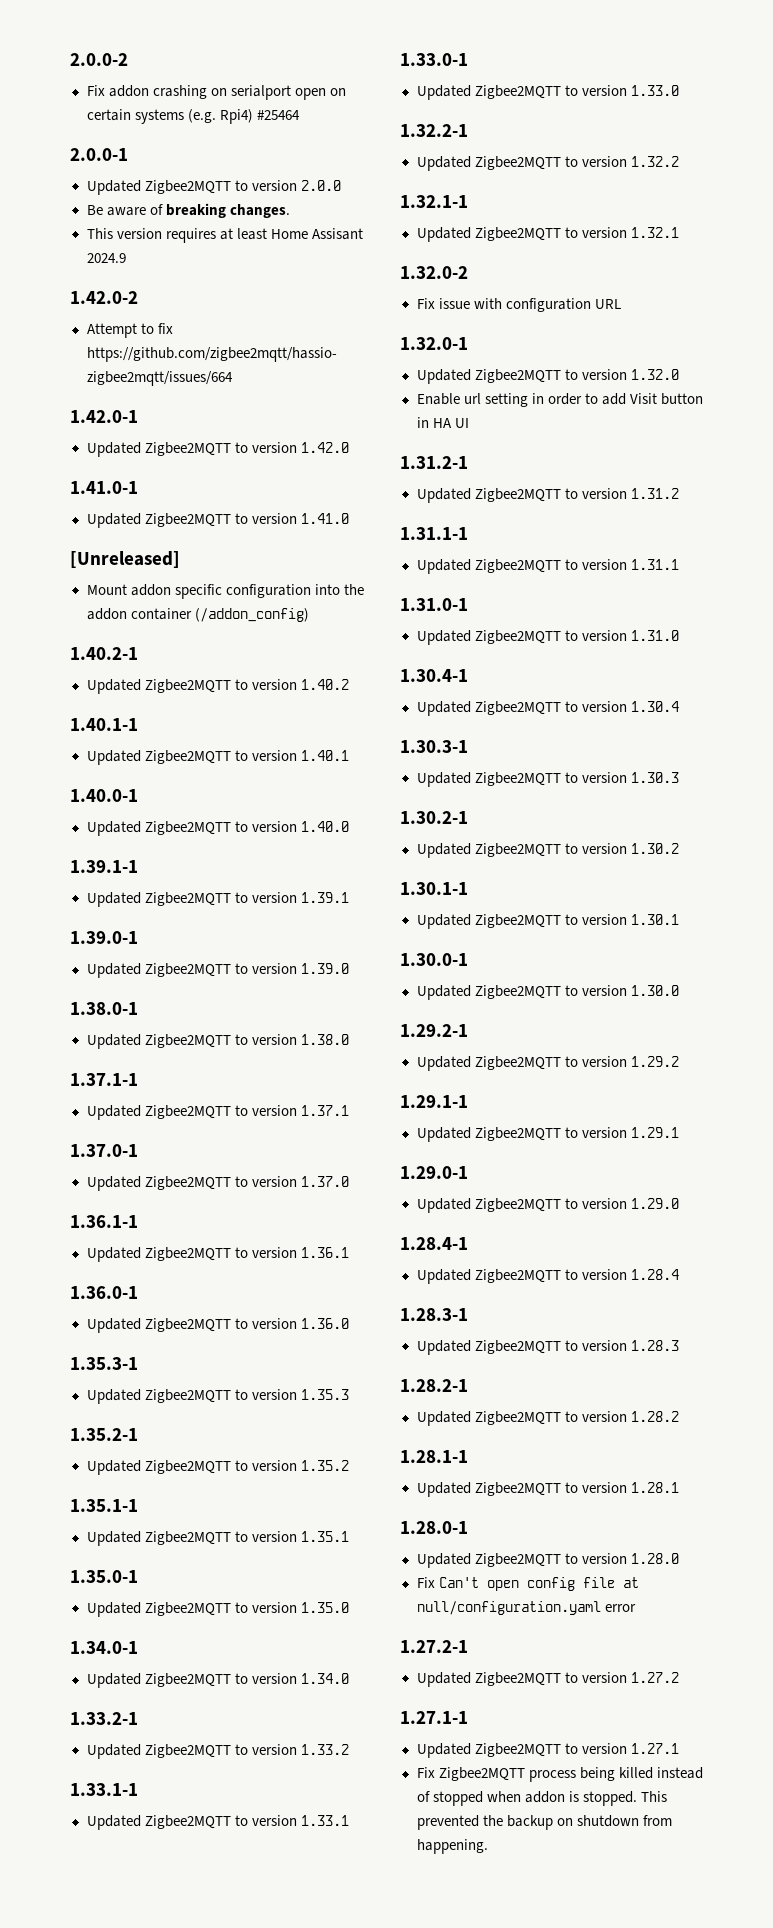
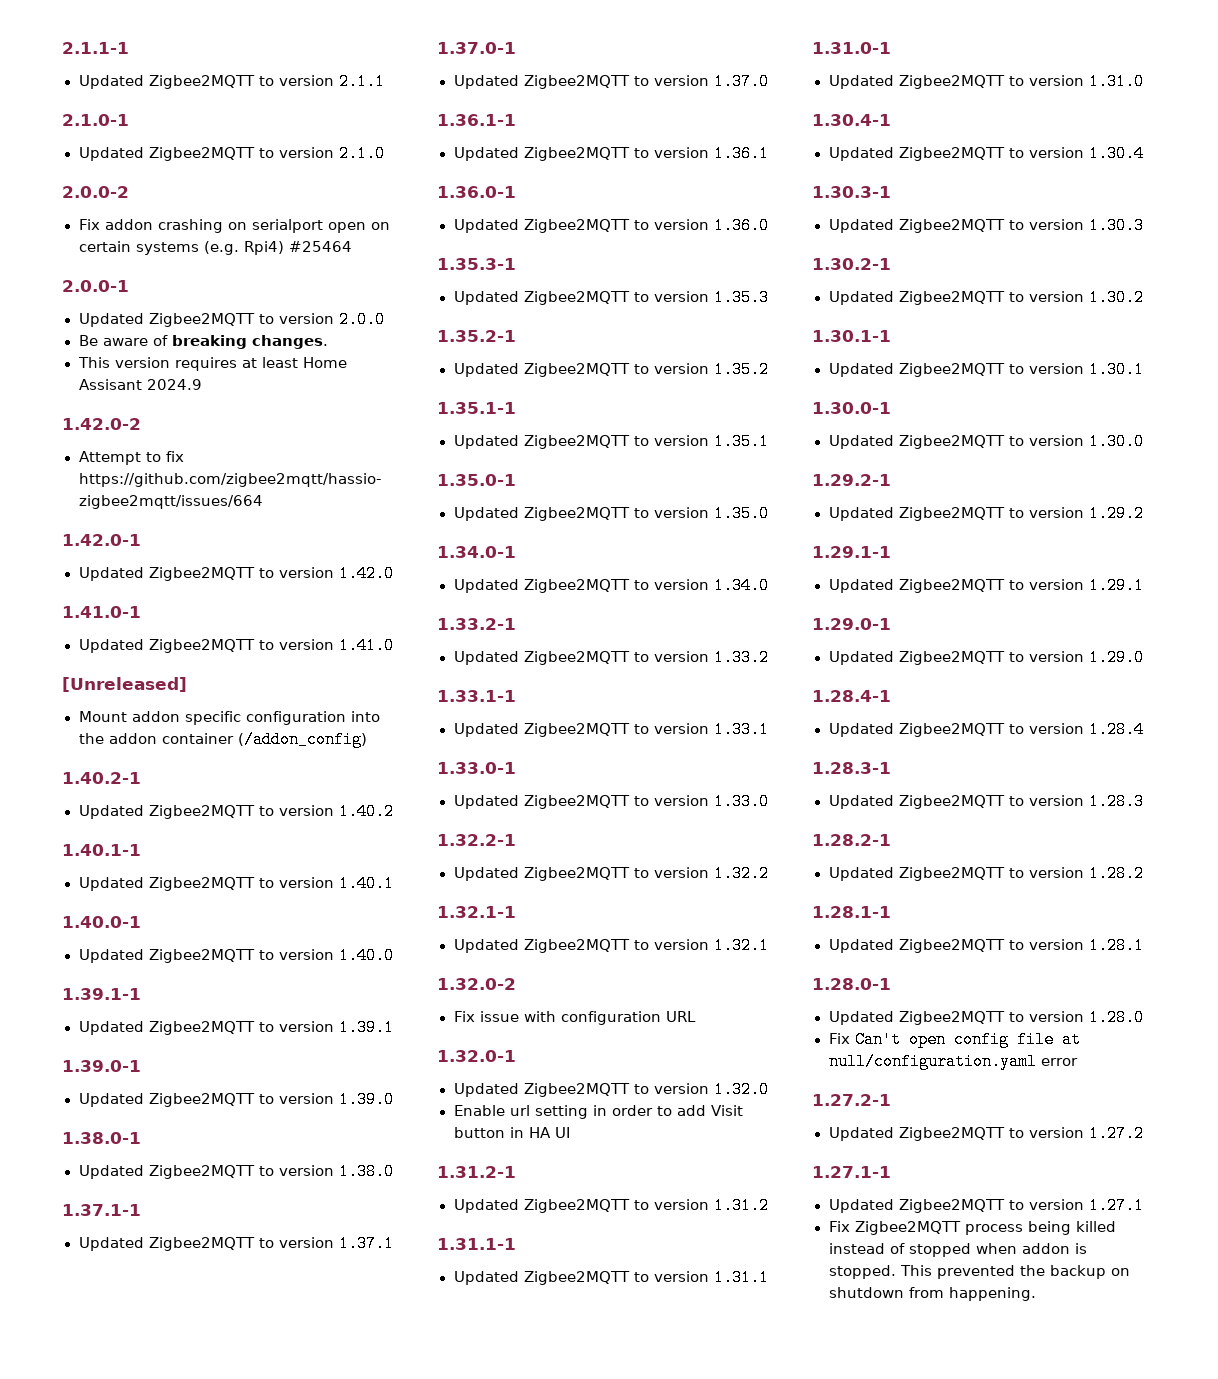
+ 2.1.1-1
+ Updated Zigbee2MQTT to version 2.1.1
+ 2.1.0-1
+ Updated Zigbee2MQTT to version 2.1.0

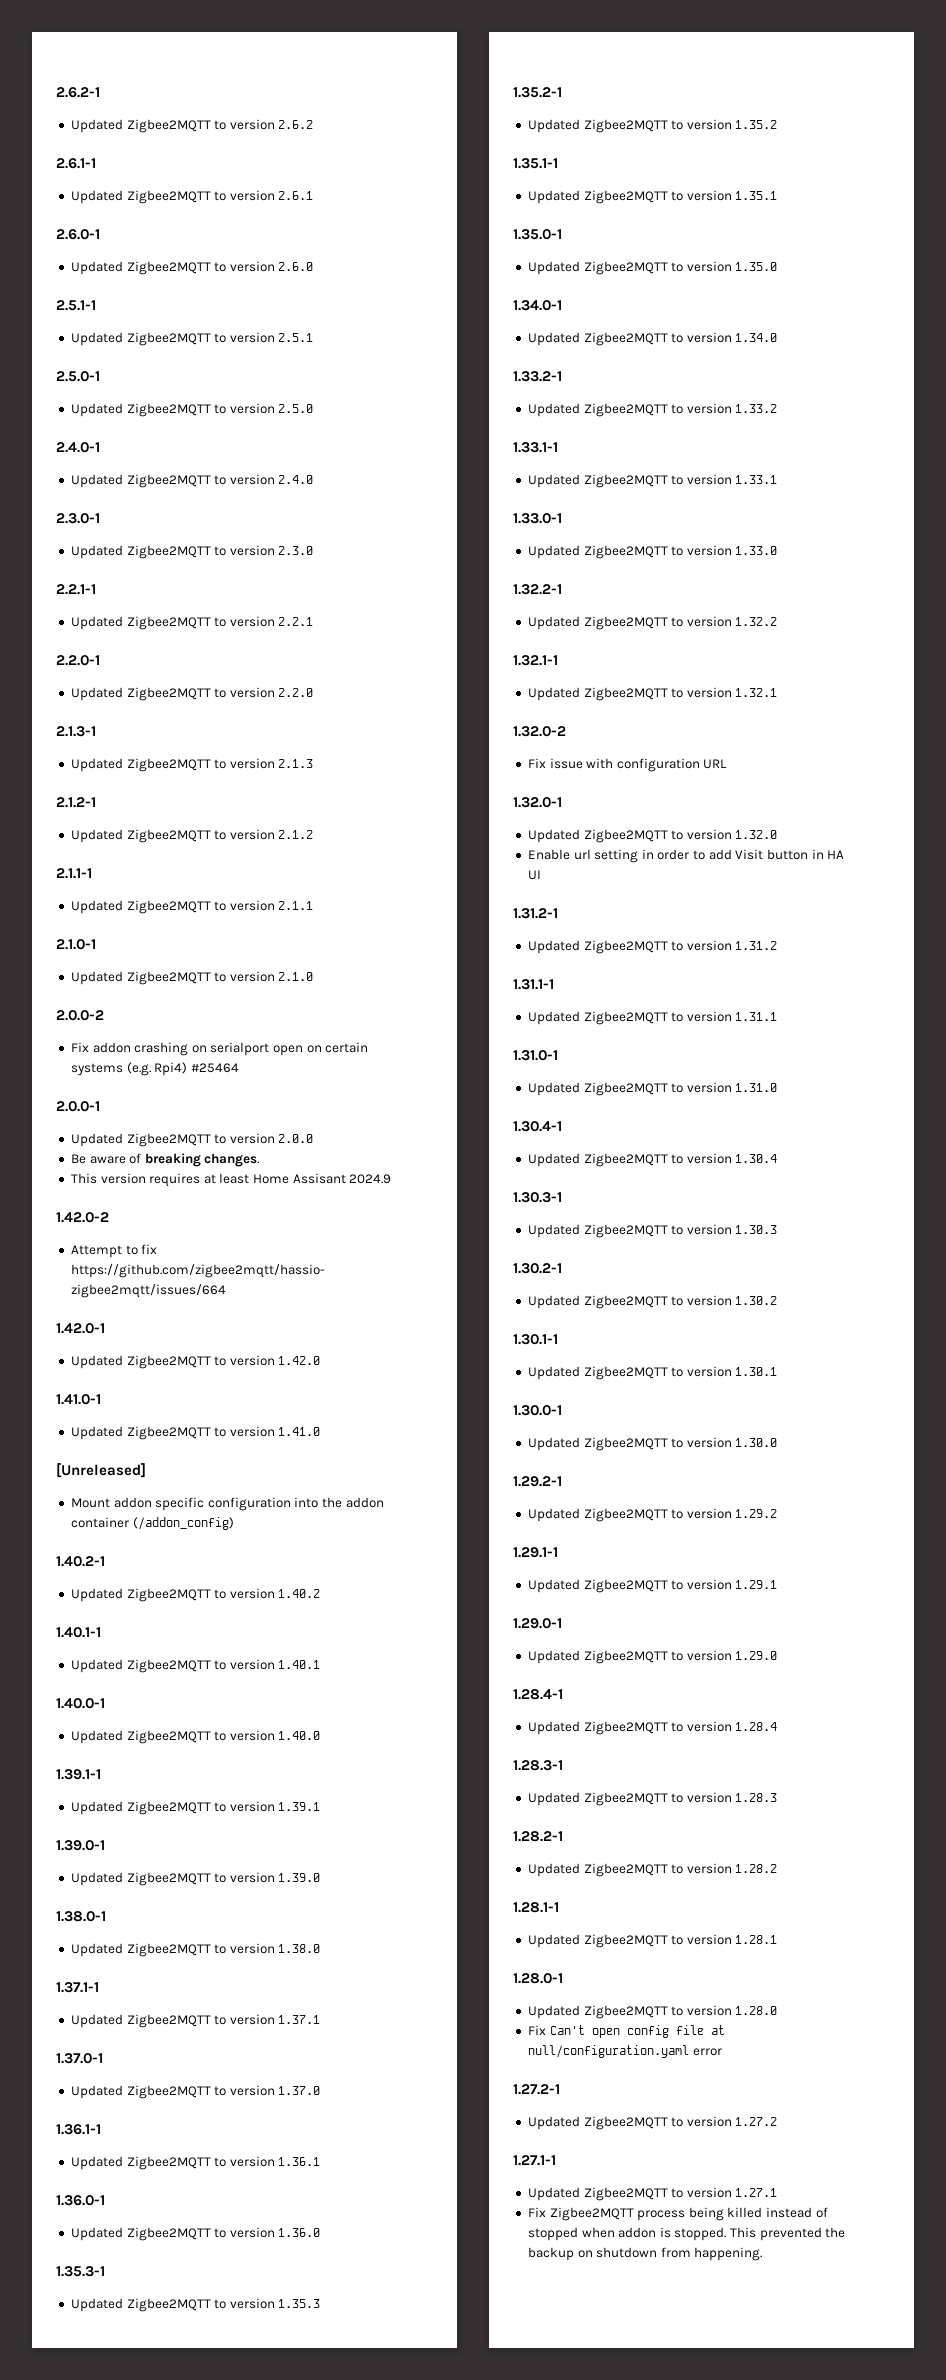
+ 2.6.2-1
+ Updated Zigbee2MQTT to version 2.6.2
+ 2.6.1-1
+ Updated Zigbee2MQTT to version 2.6.1
+ 2.6.0-1
+ Updated Zigbee2MQTT to version 2.6.0
+ 2.5.1-1
+ Updated Zigbee2MQTT to version 2.5.1
+ 2.5.0-1
+ Updated Zigbee2MQTT to version 2.5.0
+ 2.4.0-1
+ Updated Zigbee2MQTT to version 2.4.0
+ 2.3.0-1
+ Updated Zigbee2MQTT to version 2.3.0
+ 2.2.1-1
+ Updated Zigbee2MQTT to version 2.2.1
+ 2.2.0-1
+ Updated Zigbee2MQTT to version 2.2.0
+ 2.1.3-1
+ Updated Zigbee2MQTT to version 2.1.3
+ 2.1.2-1
+ Updated Zigbee2MQTT to version 2.1.2

